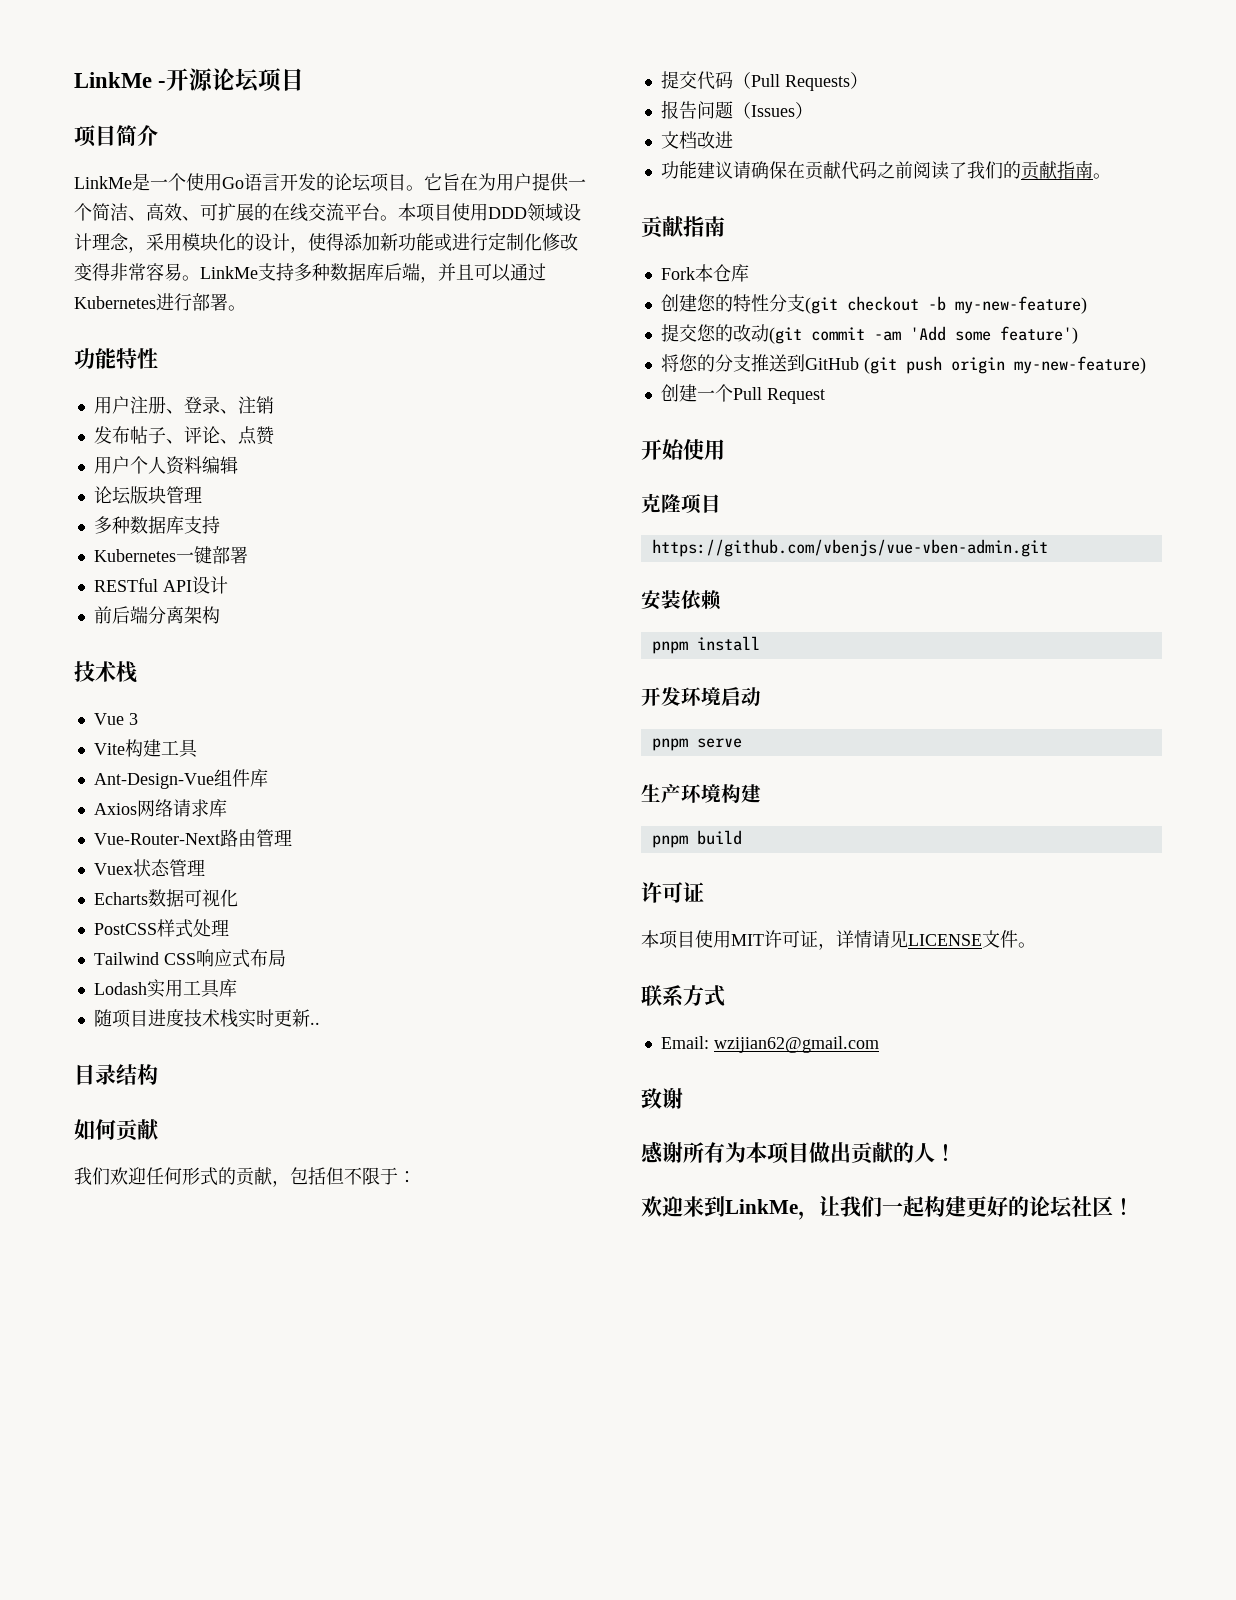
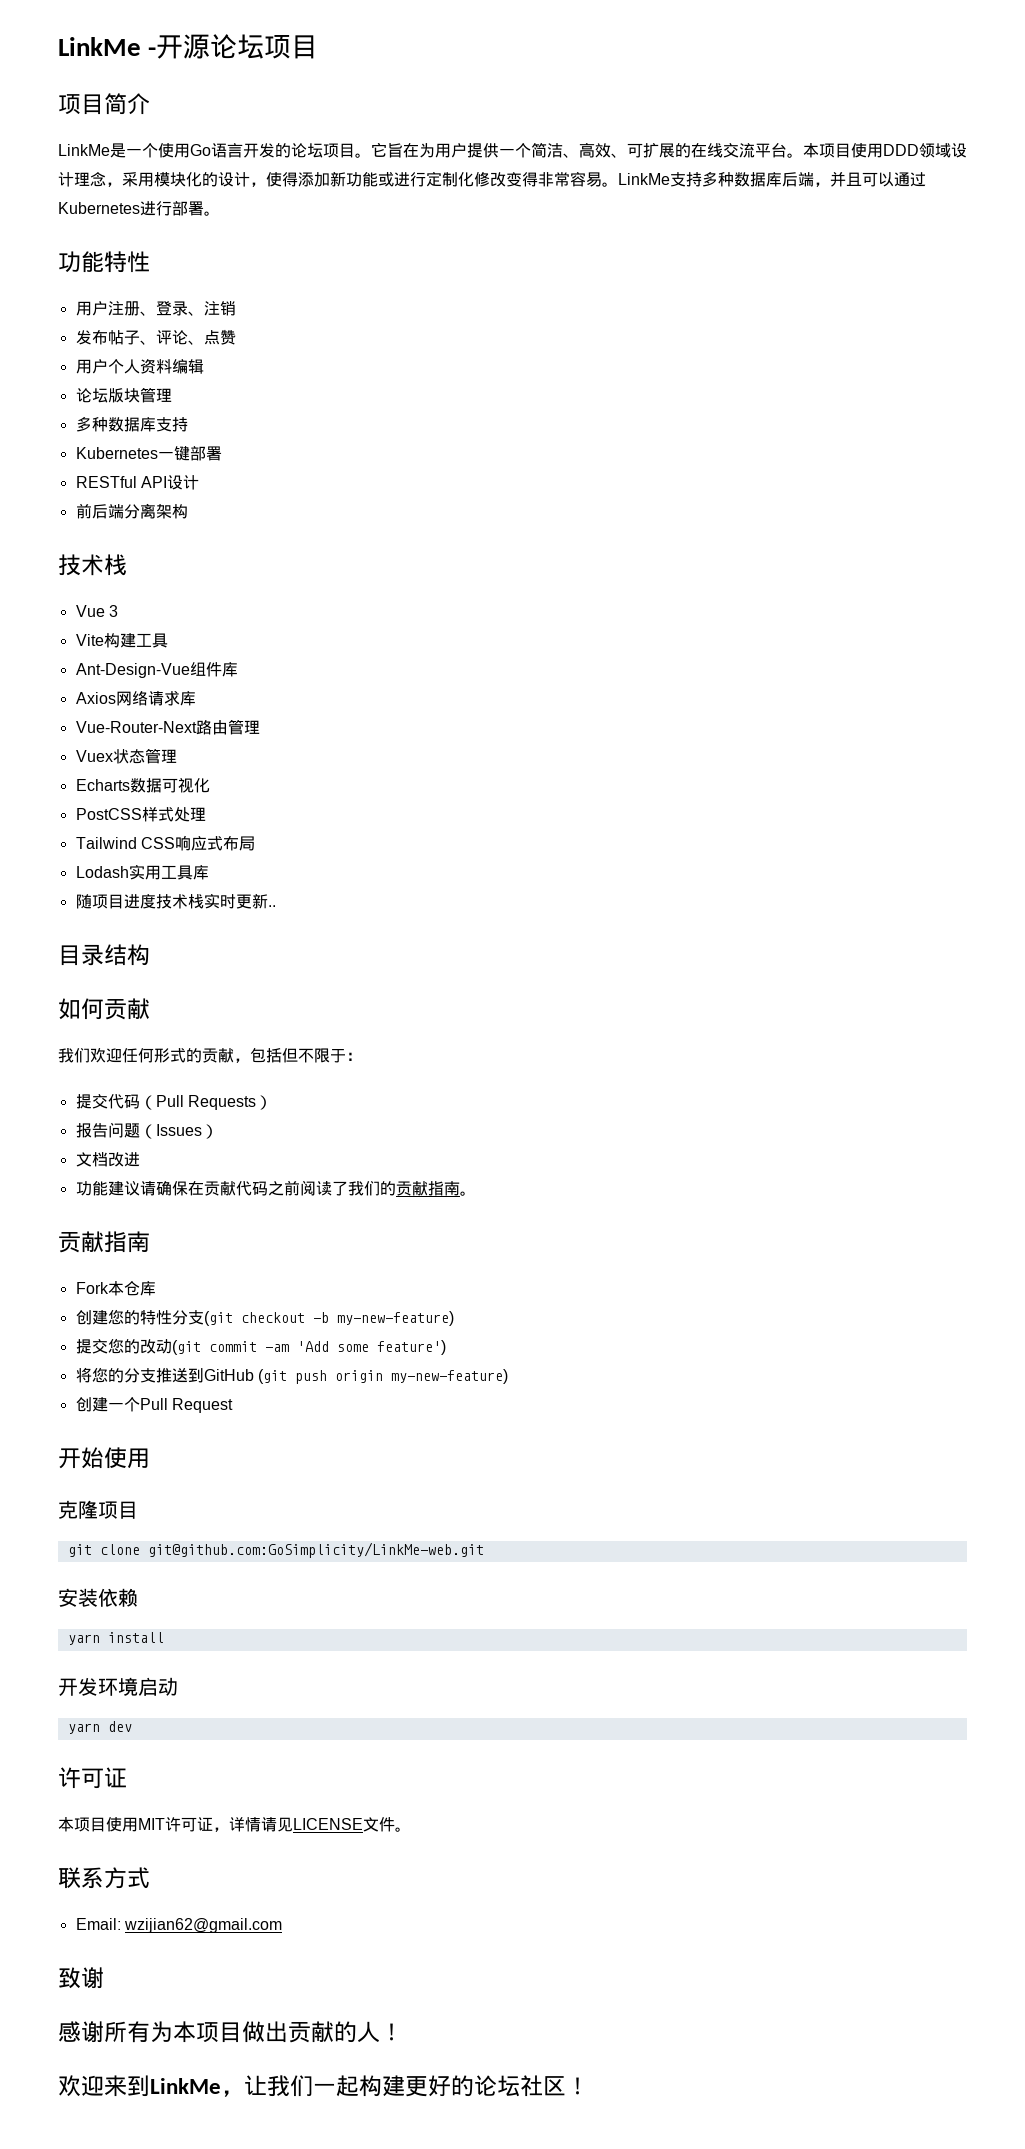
- https://github.com/vbenjs/vue-vben-admin.git
+ git clone git@github.com:GoSimplicity/LinkMe-web.git
- pnpm install
+ yarn install
- pnpm serve
- 生产环境构建
- pnpm build
+ yarn dev

